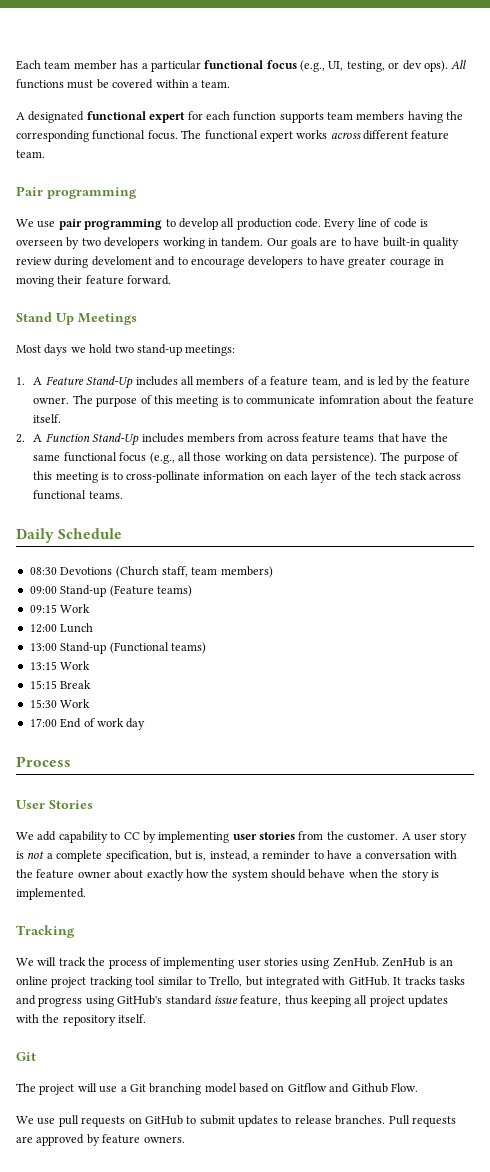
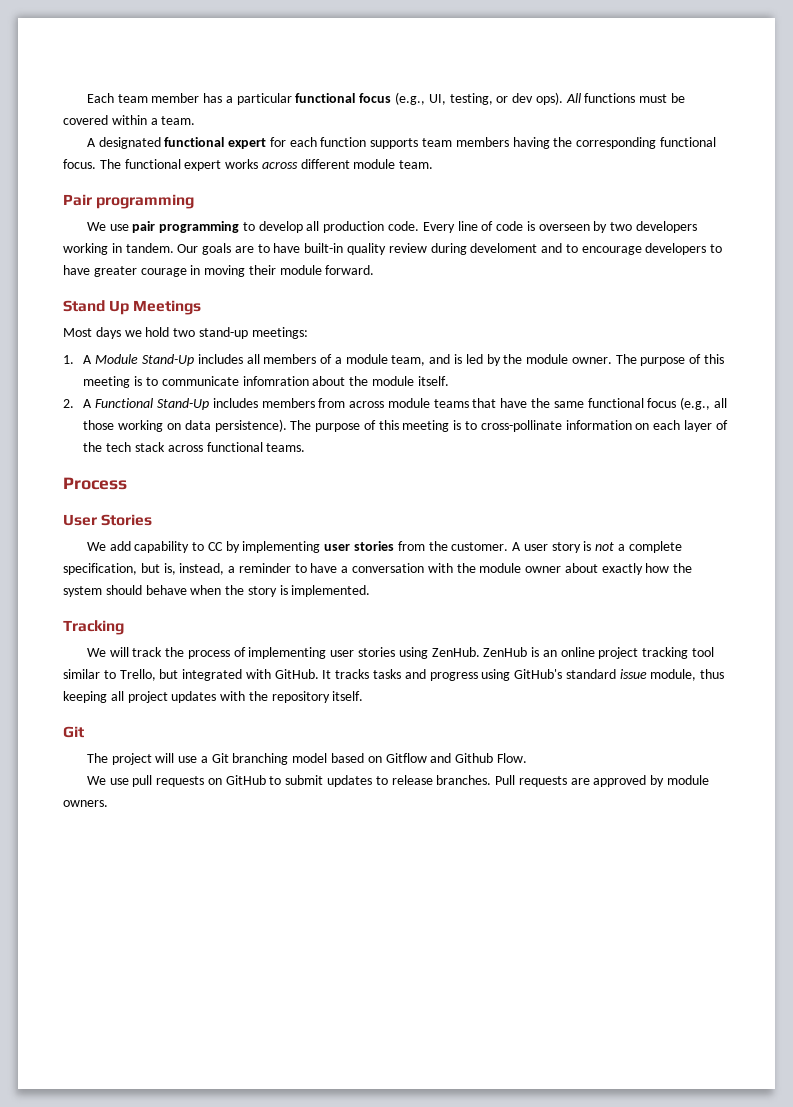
- The functional expert works across different feature team.
+ The functional expert works across different module team.
- Our goals are to have built-in quality review during develoment and to encourage developers to have greater courage in moving their feature forward.
+ Our goals are to have built-in quality review during develoment and to encourage developers to have greater courage in moving their module forward.
- 1. A Feature Stand-Up includes all members of a feature team, and is led by the feature owner.
+ 1. A Module Stand-Up includes all members of a module team, and is led by the module owner.
- The purpose of this meeting is to communicate infomration about the feature itself.
+ The purpose of this meeting is to communicate infomration about the module itself.
- 2. A Function Stand-Up includes members from across feature teams that have the same functional focus (e.g., all those working on data persistence).
+ 2. A Functional Stand-Up includes members from across module teams that have the same functional focus (e.g., all those working on data persistence).
- Daily Schedule
- 08:30 Devotions (Church staff, team members)
- 09:00 Stand-up (Feature teams)
- 09:15 Work
- 12:00 Lunch
- 13:00 Stand-up (Functional teams)
- 13:15 Work
- 15:15 Break
- 15:30 Work
- 17:00 End of work day
- A user story is not a complete specification, but is, instead, a reminder to have a conversation with the feature owner about exactly how the system should behave when the story is implemented.
+ A user story is not a complete specification, but is, instead, a reminder to have a conversation with the module owner about exactly how the system should behave when the story is implemented.
- It tracks tasks and progress using GitHub's standard issue feature, thus keeping all project updates with the repository itself.
+ It tracks tasks and progress using GitHub's standard issue module, thus keeping all project updates with the repository itself.
- Pull requests are approved by feature owners.
+ Pull requests are approved by module owners.

